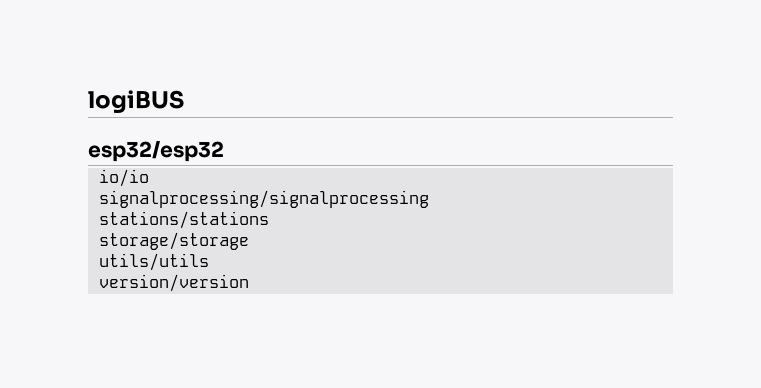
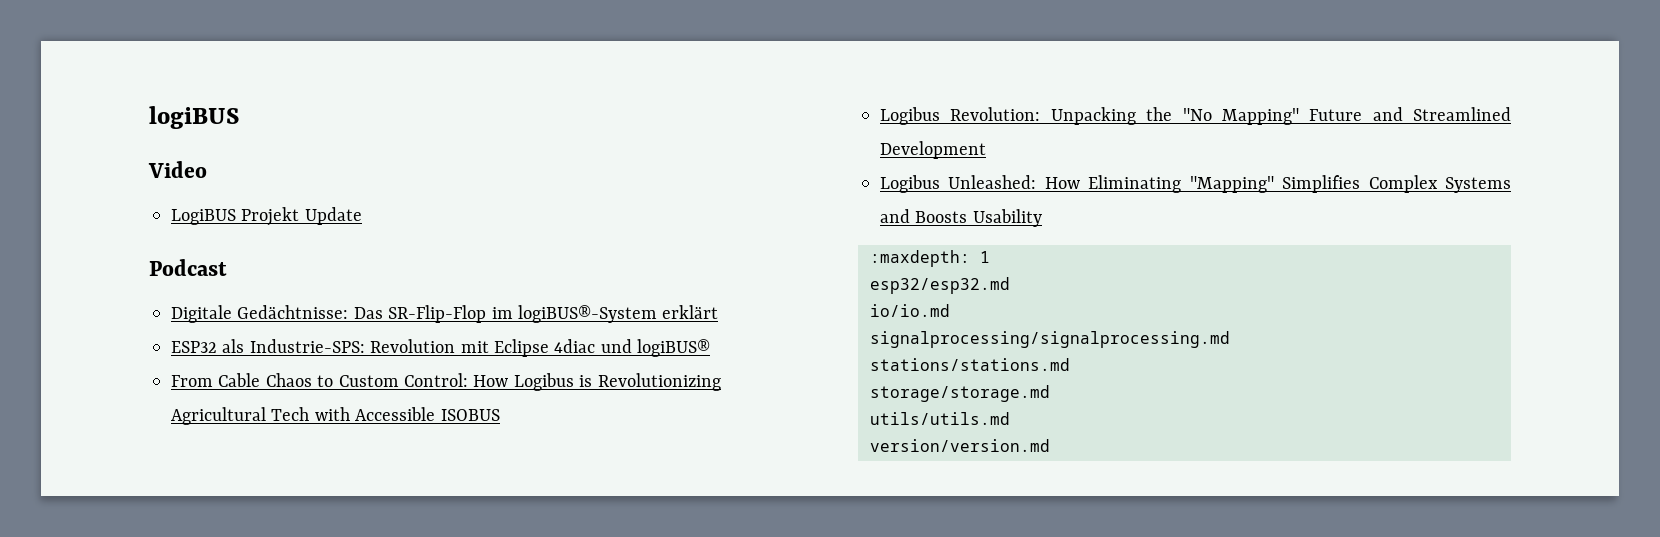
- esp32/esp32
- io/io
- signalprocessing/signalprocessing
- stations/stations
- storage/storage
- utils/utils
- version/version
+ Video
+ LogiBUS Projekt Update
+ Podcast
+ Digitale Gedächtnisse: Das SR-Flip-Flop im logiBUS®-System erklärt
+ ESP32 als Industrie-SPS: Revolution mit Eclipse 4diac und logiBUS®
+ From Cable Chaos to Custom Control: How Logibus is Revolutionizing Agricultural Tech with Accessible ISOBUS
+ Logibus Revolution: Unpacking the "No Mapping" Future and Streamlined Development
+ Logibus Unleashed: How Eliminating "Mapping" Simplifies Complex Systems and Boosts Usability
+ :maxdepth: 1
+ esp32/esp32.md
+ io/io.md
+ signalprocessing/signalprocessing.md
+ stations/stations.md
+ storage/storage.md
+ utils/utils.md
+ version/version.md

